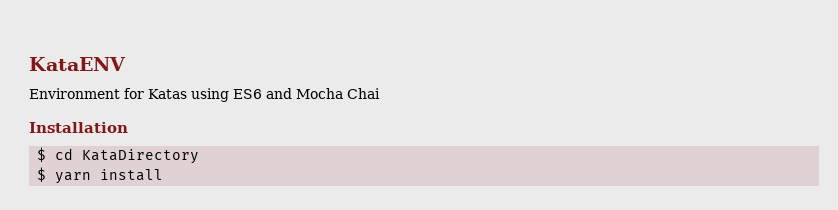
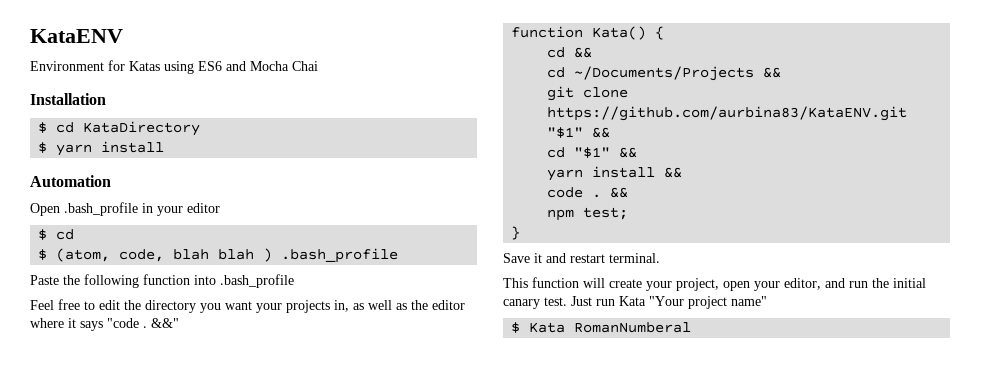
+ Automation
+ Open .bash_profile in your editor
+ $ cd
+ $ (atom, code, blah blah ) .bash_profile
+ Paste the following function into .bash_profile
+ Feel free to edit the directory you want your projects in, as well as the editor where it says "code . &&"
+ function Kata() {
+ cd &&
+ cd ~/Documents/Projects &&
+ git clone https://github.com/aurbina83/KataENV.git "$1" &&
+ cd "$1" &&
+ yarn install &&
+ code . &&
+ npm test;
+ }
+ Save it and restart terminal.
+ This function will create your project, open your editor, and run the initial canary test. Just run Kata "Your project name"
+ $ Kata RomanNumberal

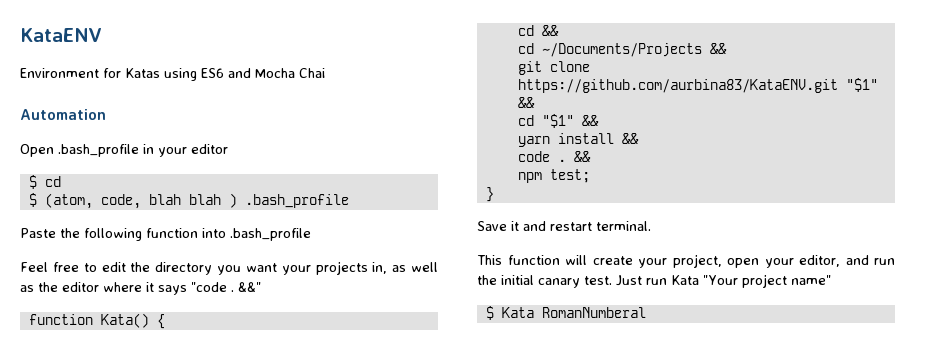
- Installation
- $ cd KataDirectory
- $ yarn install

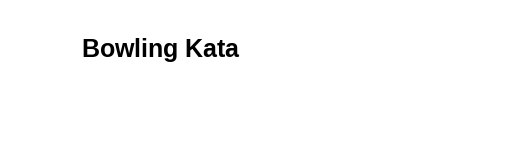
- KataENV
- Environment for Katas using ES6 and Mocha Chai
- Automation
- Open .bash_profile in your editor
- $ cd
- $ (atom, code, blah blah ) .bash_profile
- Paste the following function into .bash_profile
- Feel free to edit the directory you want your projects in, as well as the editor where it says "code . &&"
- function Kata() {
- cd &&
- cd ~/Documents/Projects &&
- git clone https://github.com/aurbina83/KataENV.git "$1" &&
- cd "$1" &&
- yarn install &&
- code . &&
- npm test;
- }
- Save it and restart terminal.
- This function will create your project, open your editor, and run the initial canary test. Just run Kata "Your project name"
- $ Kata RomanNumberal
+ Bowling Kata

